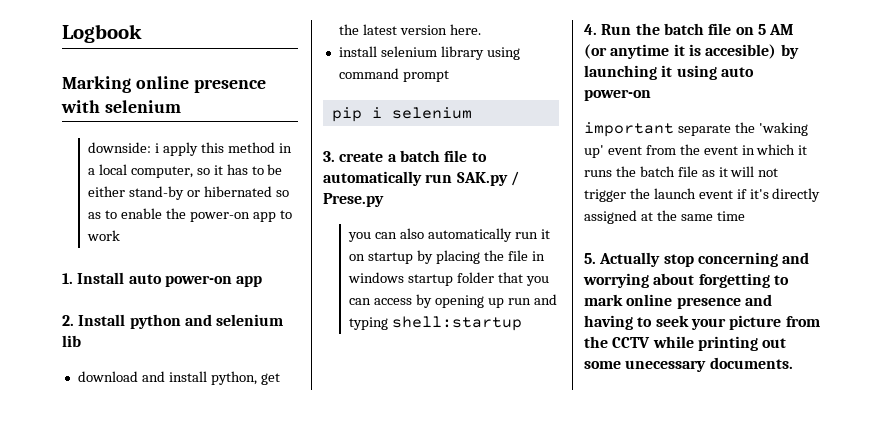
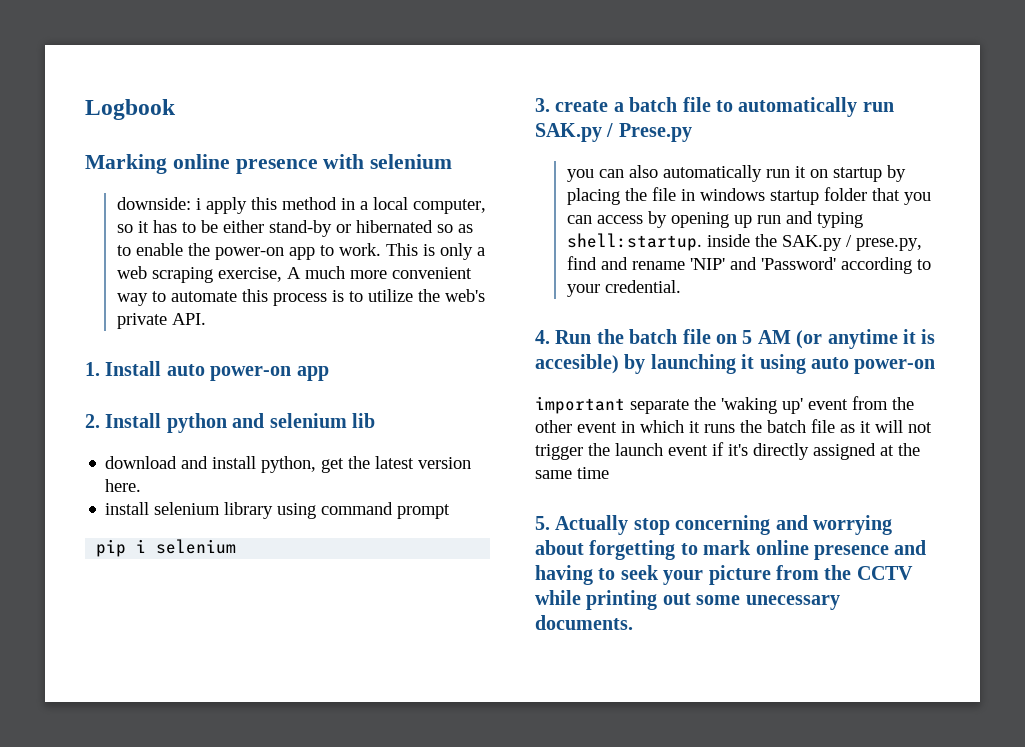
- downside: i apply this method in a local computer, so it has to be either stand-by or hibernated so as to enable the power-on app to work
+ downside: i apply this method in a local computer, so it has to be either stand-by or hibernated so as to enable the power-on app to work. This is only a web scraping exercise, A much more convenient way to automate this process is to utilize the web's private API.
- you can also automatically run it on startup by placing the file in windows startup folder that you can access by opening up run and typing shell:startup
+ you can also automatically run it on startup by placing the file in windows startup folder that you can access by opening up run and typing shell:startup. inside the SAK.py / prese.py, find and rename 'NIP' and 'Password' according to your credential.
- important separate the 'waking up' event from the event in which it runs the batch file as it will not trigger the launch event if it's directly assigned at the same time
+ important separate the 'waking up' event from the other event in which it runs the batch file as it will not trigger the launch event if it's directly assigned at the same time

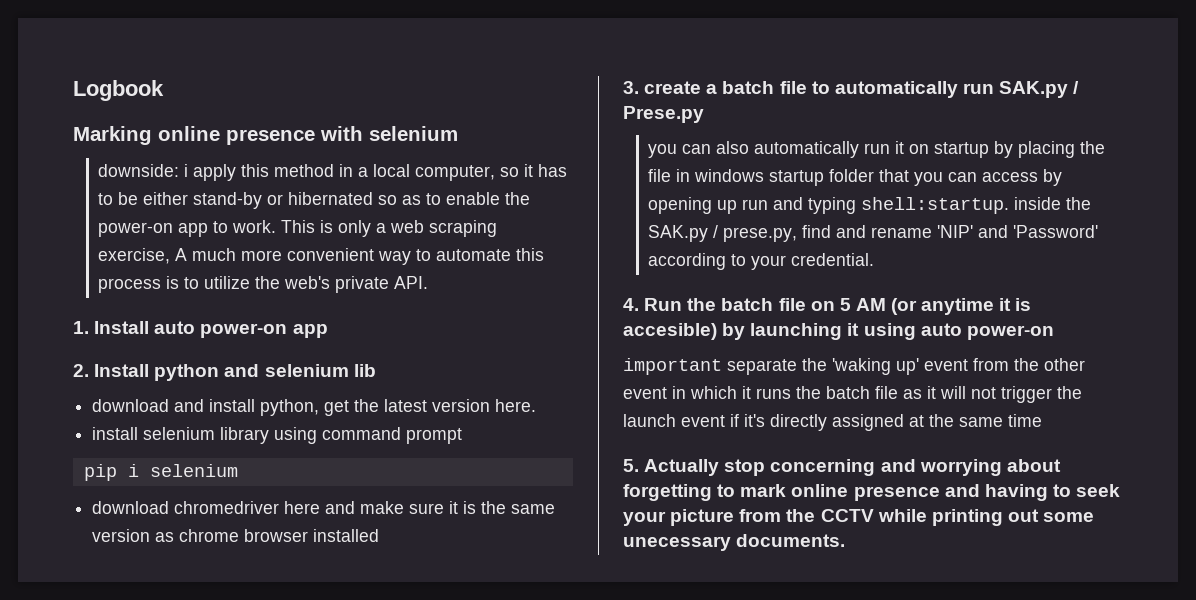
+ download chromedriver here and make sure it is the same version as chrome browser installed

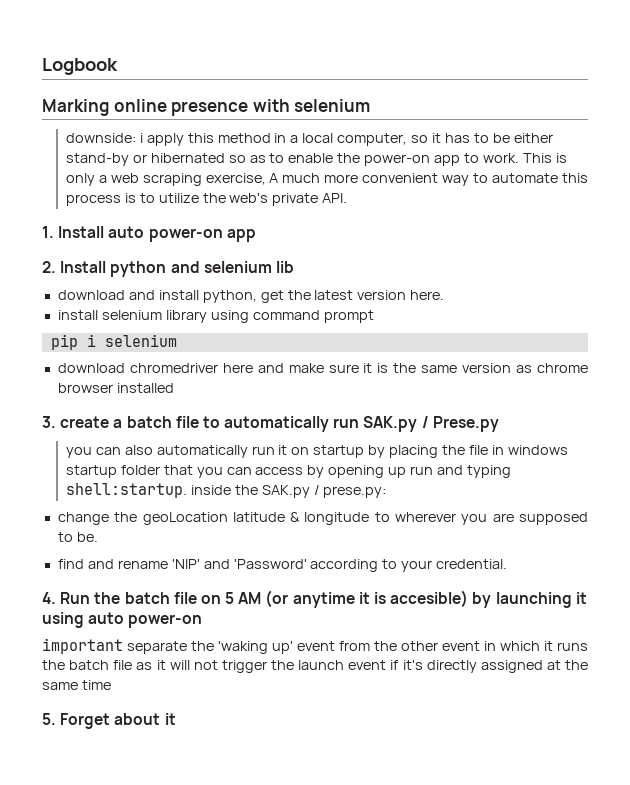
- you can also automatically run it on startup by placing the file in windows startup folder that you can access by opening up run and typing shell:startup. inside the SAK.py / prese.py, find and rename 'NIP' and 'Password' according to your credential.
+ you can also automatically run it on startup by placing the file in windows startup folder that you can access by opening up run and typing shell:startup. inside the SAK.py / prese.py:
+ change the geoLocation latitude & longitude to wherever you are supposed to be.
+ find and rename 'NIP' and 'Password' according to your credential.
- 5. Actually stop concerning and worrying about forgetting to mark online presence and having to seek your picture from the CCTV while printing out some unecessary documents.
+ 5. Forget about it

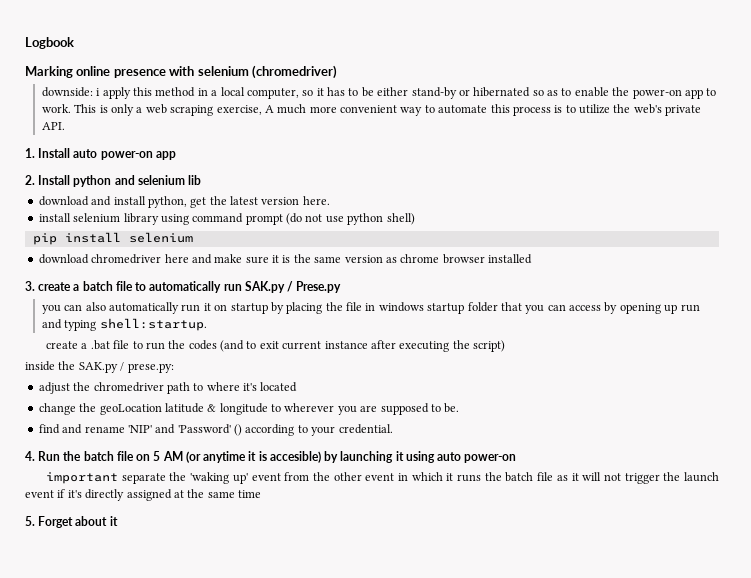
- Marking online presence with selenium
+ Marking online presence with selenium (chromedriver)
- install selenium library using command prompt
+ install selenium library using command prompt (do not use python shell)
- pip i selenium
+ pip install selenium
- you can also automatically run it on startup by placing the file in windows startup folder that you can access by opening up run and typing shell:startup. inside the SAK.py / prese.py:
+ you can also automatically run it on startup by placing the file in windows startup folder that you can access by opening up run and typing shell:startup.
+ create a .bat file to run the codes (and to exit current instance after executing the script)
+ inside the SAK.py / prese.py:
+ adjust the chromedriver path to where it's located
- find and rename 'NIP' and 'Password' according to your credential.
+ find and rename 'NIP' and 'Password' () according to your credential.

